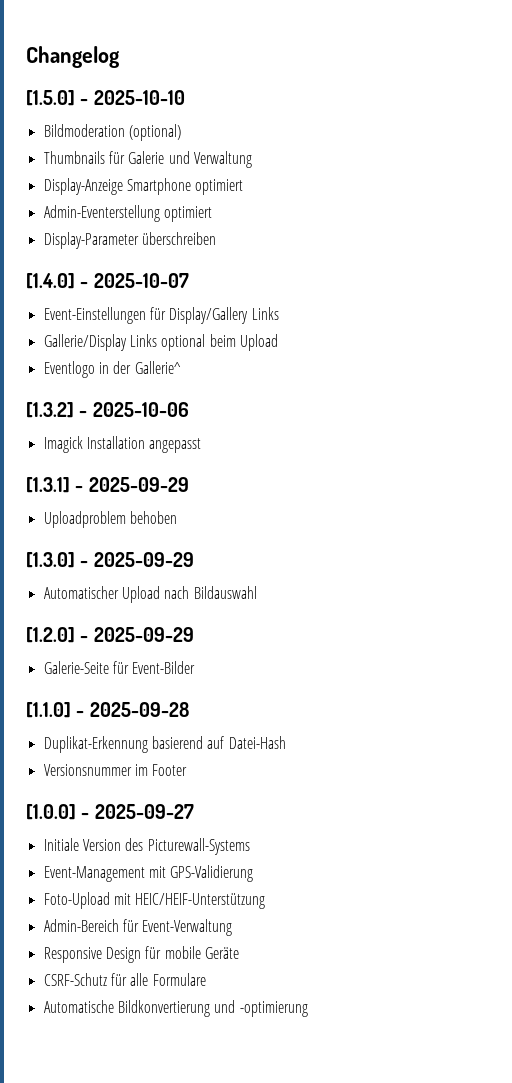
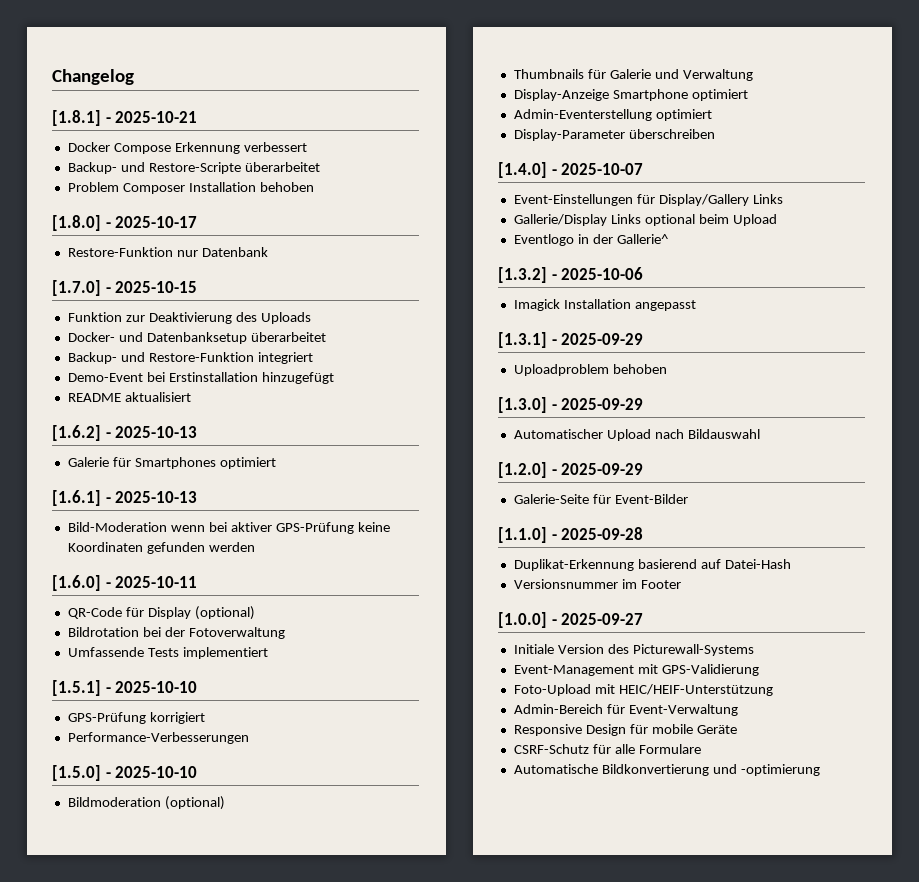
+ [1.8.1] - 2025-10-21
+ Docker Compose Erkennung verbessert
+ Backup- und Restore-Scripte überarbeitet
+ Problem Composer Installation behoben
+ [1.8.0] - 2025-10-17
+ Restore-Funktion nur Datenbank
+ [1.7.0] - 2025-10-15
+ Funktion zur Deaktivierung des Uploads
+ Docker- und Datenbanksetup überarbeitet
+ Backup- und Restore-Funktion integriert
+ Demo-Event bei Erstinstallation hinzugefügt
+ README aktualisiert
+ [1.6.2] - 2025-10-13
+ Galerie für Smartphones optimiert
+ [1.6.1] - 2025-10-13
+ Bild-Moderation wenn bei aktiver GPS-Prüfung keine Koordinaten gefunden werden
+ [1.6.0] - 2025-10-11
+ QR-Code für Display (optional)
+ Bildrotation bei der Fotoverwaltung
+ Umfassende Tests implementiert
+ [1.5.1] - 2025-10-10
+ GPS-Prüfung korrigiert
+ Performance-Verbesserungen

